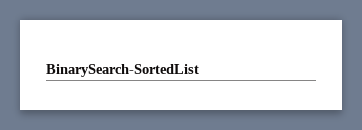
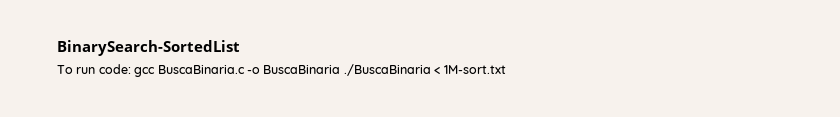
+ To run code: gcc BuscaBinaria.c -o BuscaBinaria ./BuscaBinaria < 1M-sort.txt

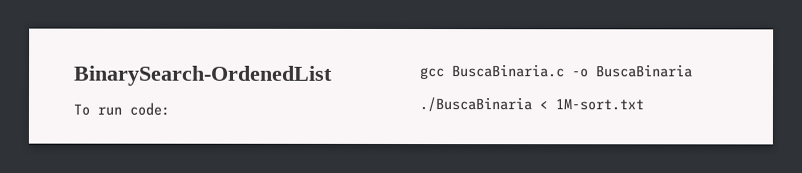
- BinarySearch-SortedList
+ BinarySearch-OrdenedList
- To run code: gcc BuscaBinaria.c -o BuscaBinaria ./BuscaBinaria < 1M-sort.txt
+ To run code:
+ gcc BuscaBinaria.c -o BuscaBinaria
+ ./BuscaBinaria < 1M-sort.txt

